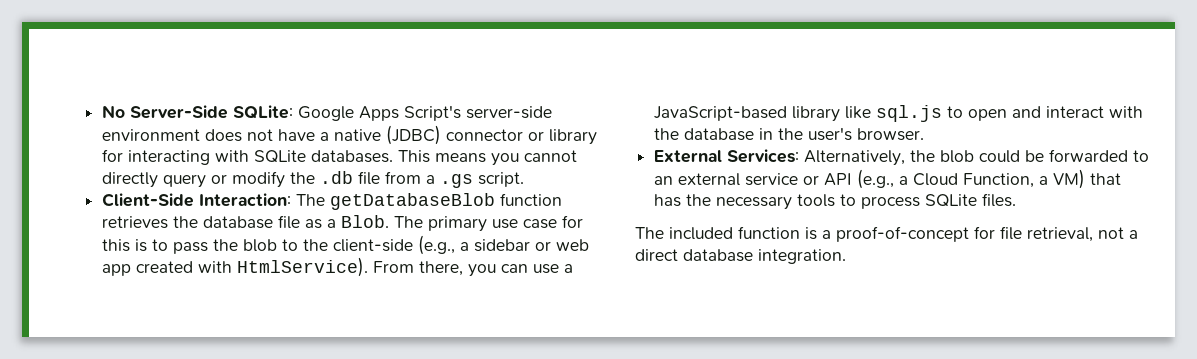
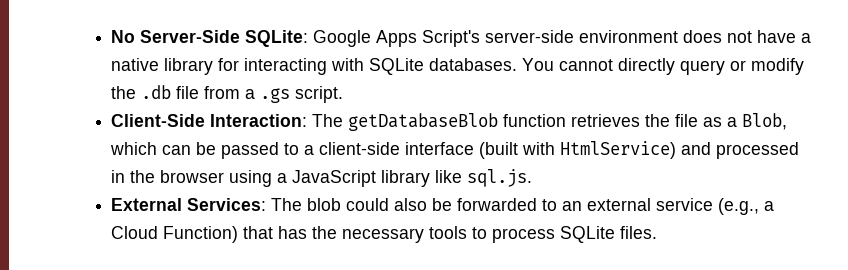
- No Server-Side SQLite: Google Apps Script's server-side environment does not have a native (JDBC) connector or library for interacting with SQLite databases.
+ No Server-Side SQLite: Google Apps Script's server-side environment does not have a native library for interacting with SQLite databases.
- This means you cannot directly query or modify the .db file from a .gs script.
+ You cannot directly query or modify the .db file from a .gs script.
- Client-Side Interaction: The getDatabaseBlob function retrieves the database file as a Blob. The primary use case for this is to pass the blob to the client-side (e.g., a sidebar or web app created with HtmlService). From there, you can use a JavaScript-based library like sql.js to open and interact with the database in the user's browser.
+ Client-Side Interaction: The getDatabaseBlob function retrieves the file as a Blob, which can be passed to a client-side interface (built with HtmlService) and processed in the browser using a JavaScript library like sql.js.
- External Services: Alternatively, the blob could be forwarded to an external service or API (e.g., a Cloud Function, a VM) that has the necessary tools to process SQLite files.
+ External Services: The blob could also be forwarded to an external service (e.g., a Cloud Function) that has the necessary tools to process SQLite files.
- The included function is a proof-of-concept for file retrieval, not a direct database integration.

